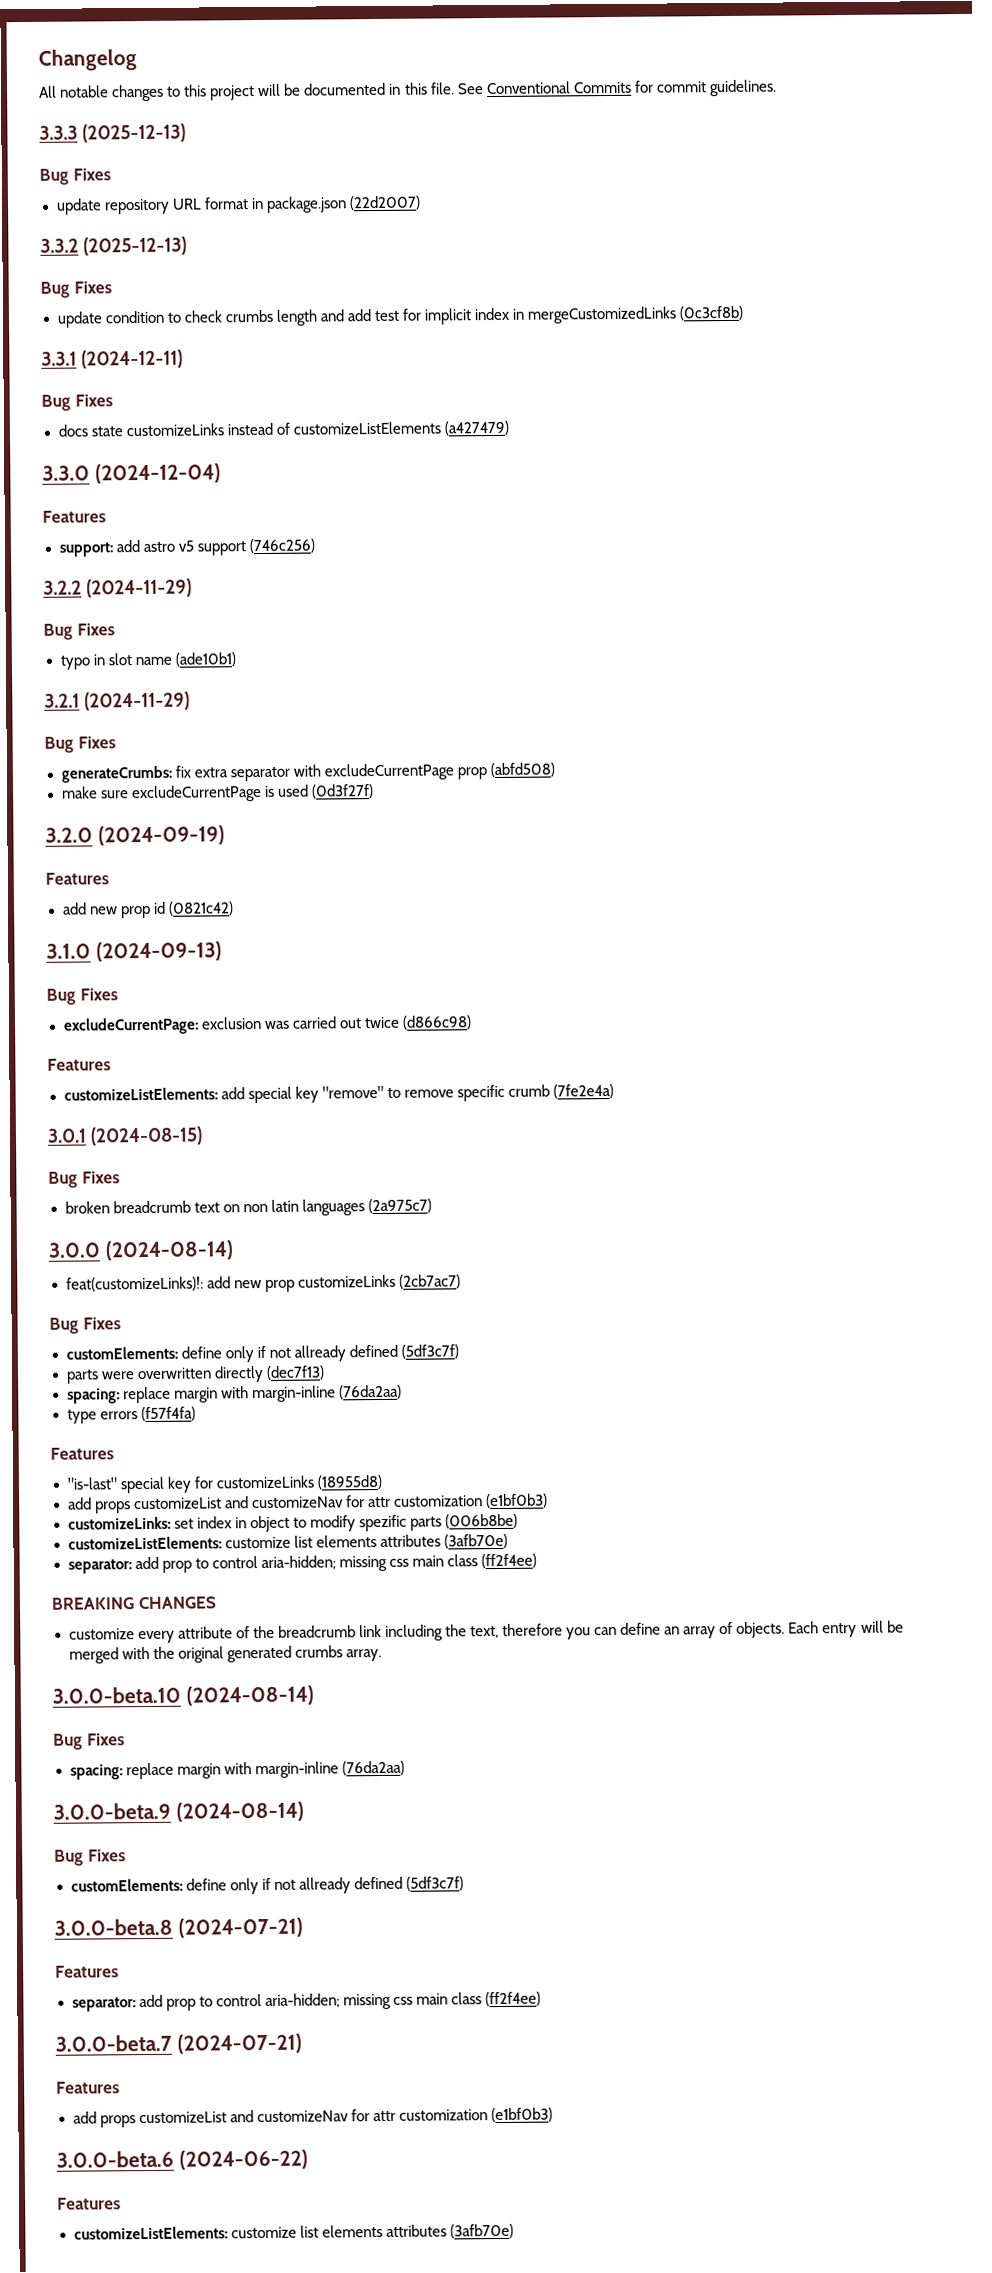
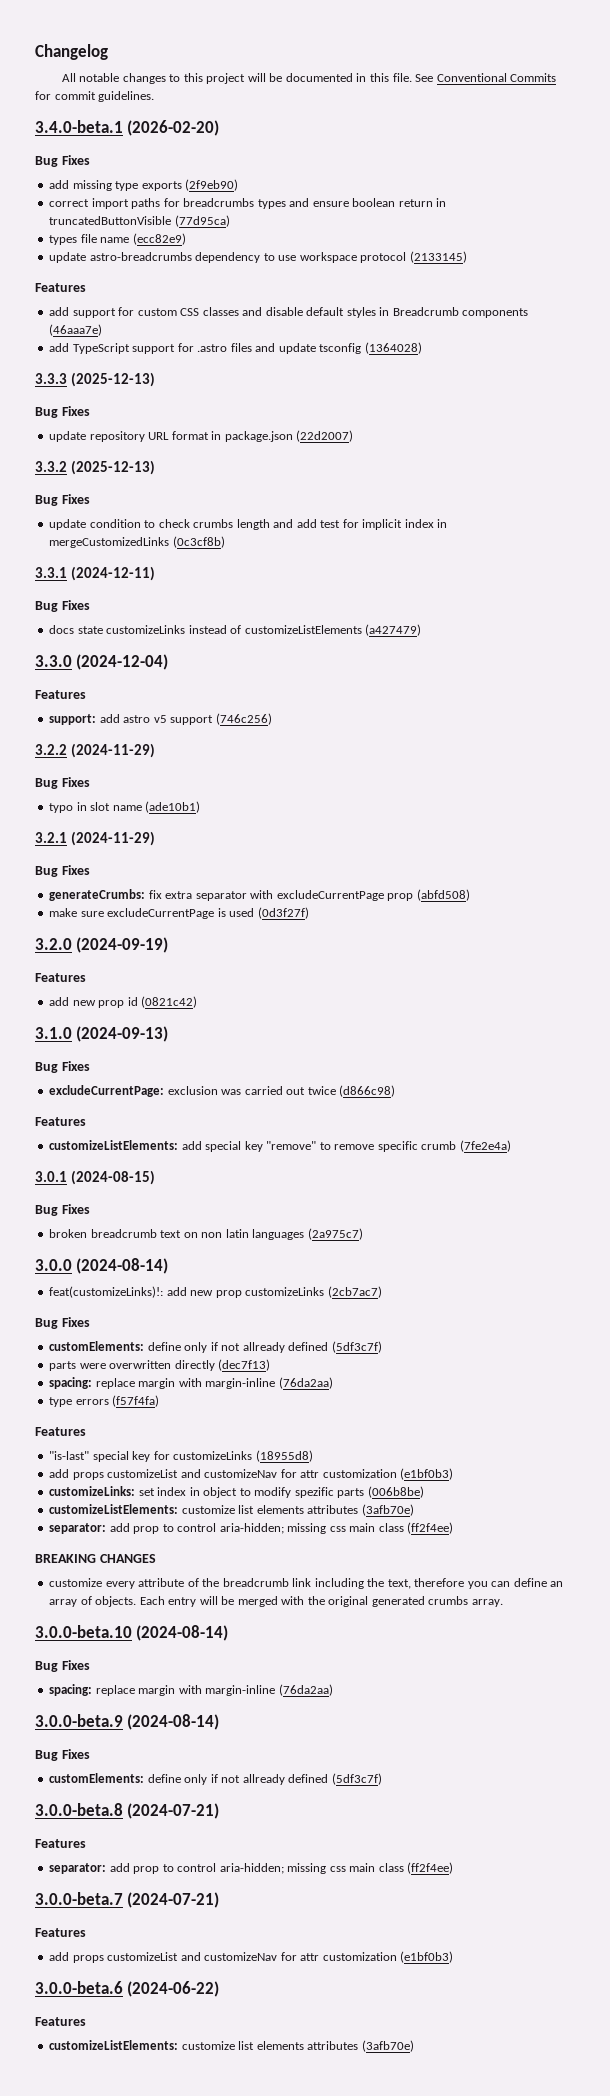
+ 3.4.0-beta.1 (2026-02-20)
+ Bug Fixes
+ add missing type exports (2f9eb90)
+ correct import paths for breadcrumbs types and ensure boolean return in truncatedButtonVisible (77d95ca)
+ types file name (ecc82e9)
+ update astro-breadcrumbs dependency to use workspace protocol (2133145)
+ Features
+ add support for custom CSS classes and disable default styles in Breadcrumb components (46aaa7e)
+ add TypeScript support for .astro files and update tsconfig (1364028)

